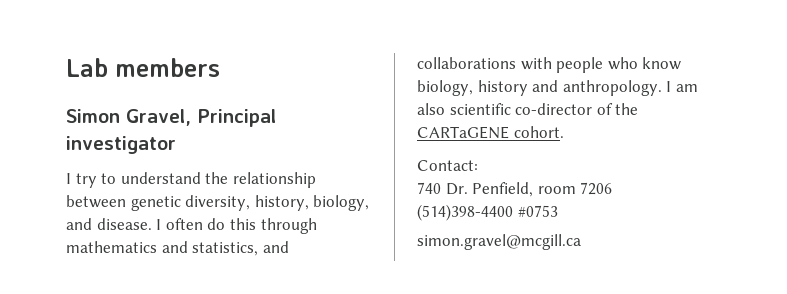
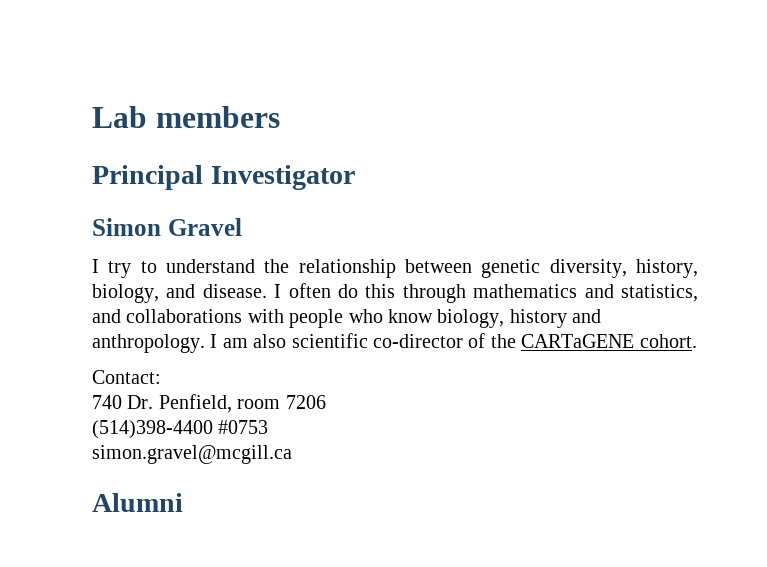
+ Principal Investigator
- Simon Gravel, Principal investigator
+ Simon Gravel
+ Alumni

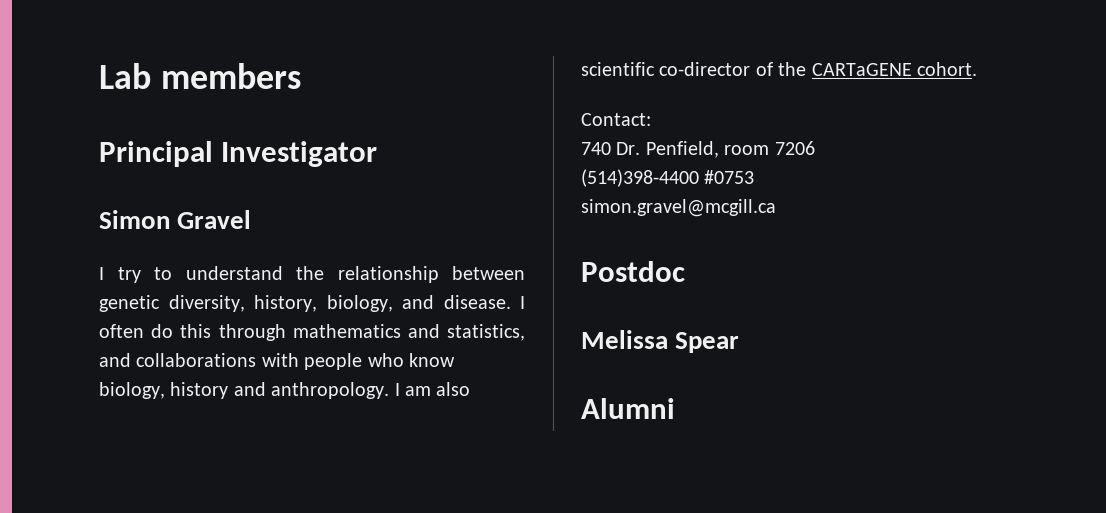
+ Postdoc
+ Melissa Spear

